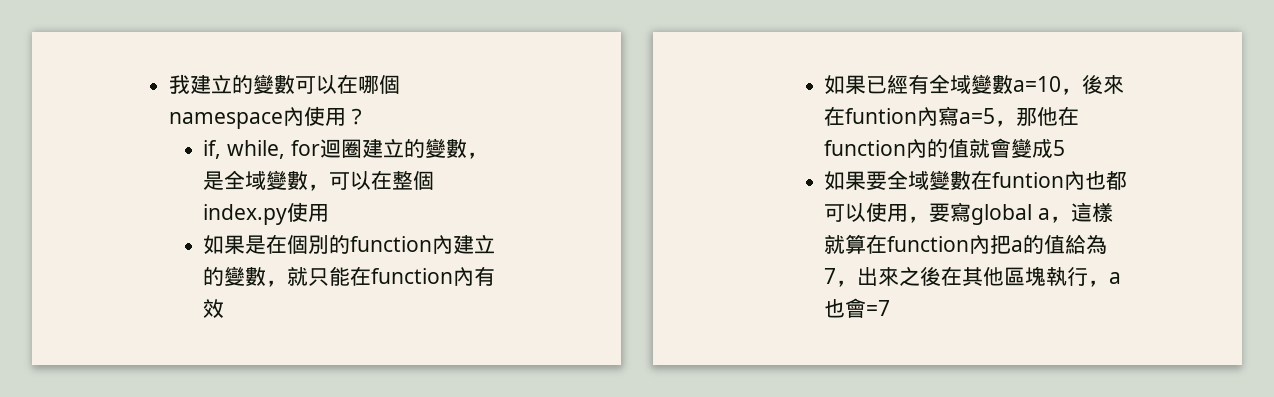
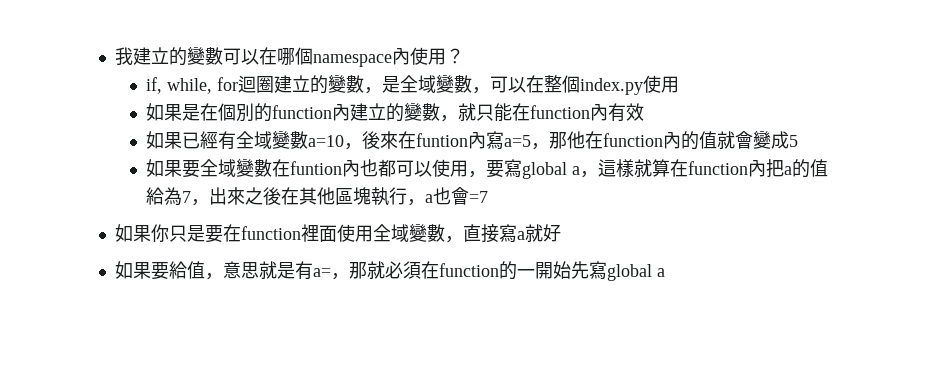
+ 如果你只是要在function裡面使用全域變數，直接寫a就好
+ 如果要給值，意思就是有a=，那就必須在function的一開始先寫global a

